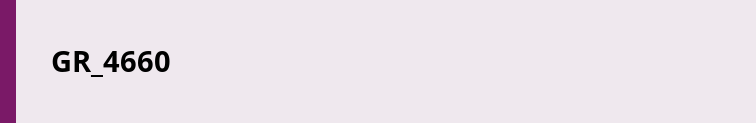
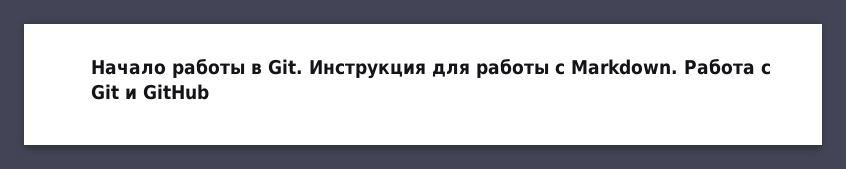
- GR_4660
+ Начало работы в Git. Инструкция для работы с Markdown. Работа с Git и GitHub

